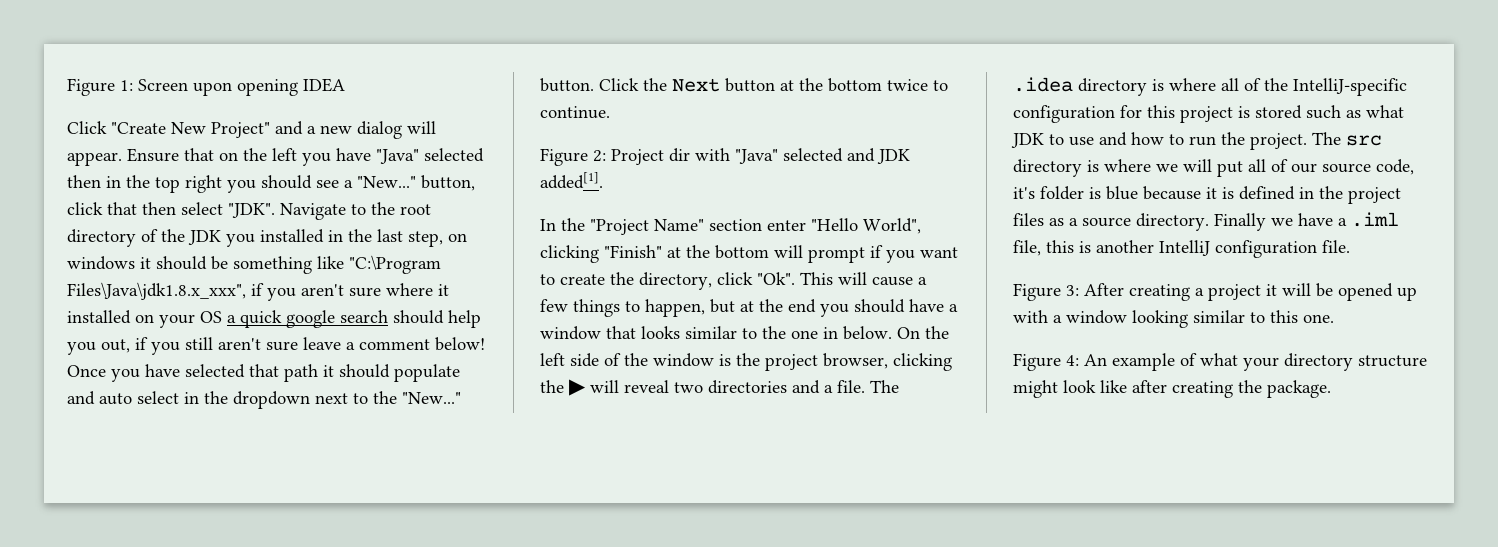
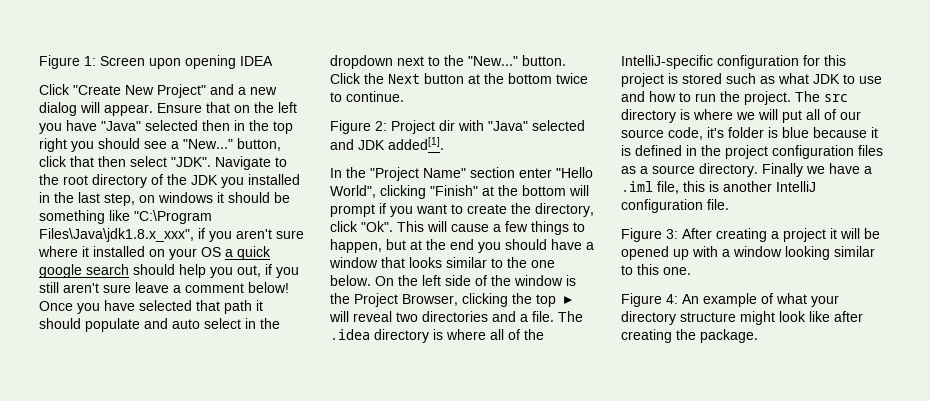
- In the "Project Name" section enter "Hello World", clicking "Finish" at the bottom will prompt if you want to create the directory, click "Ok". This will cause a few things to happen, but at the end you should have a window that looks similar to the one in below.
+ In the "Project Name" section enter "Hello World", clicking "Finish" at the bottom will prompt if you want to create the directory, click "Ok". This will cause a few things to happen, but at the end you should have a window that looks similar to the one below.
- On the left side of the window is the project browser, clicking the ▶ will reveal two directories and a file.
+ On the left side of the window is the Project Browser, clicking the top ▶ will reveal two directories and a file.
- The src directory is where we will put all of our source code, it's folder is blue because it is defined in the project files as a source directory.
+ The src directory is where we will put all of our source code, it's folder is blue because it is defined in the project configuration files as a source directory.

